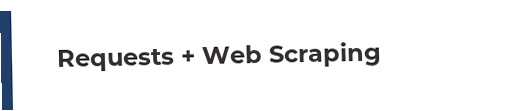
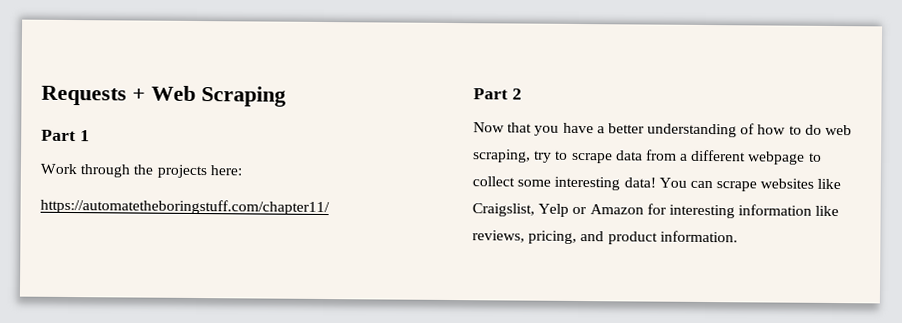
+ Part 1
+ Work through the projects here:
+ https://automatetheboringstuff.com/chapter11/
+ Part 2
+ Now that you have a better understanding of how to do web scraping, try to scrape data from a different webpage to collect some interesting data! You can scrape websites like Craigslist, Yelp or Amazon for interesting information like reviews, pricing, and product information.

